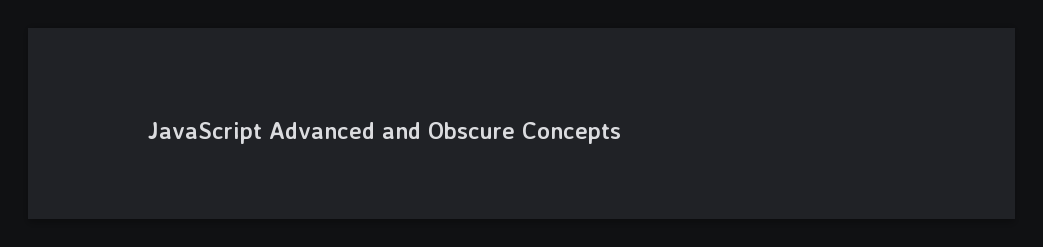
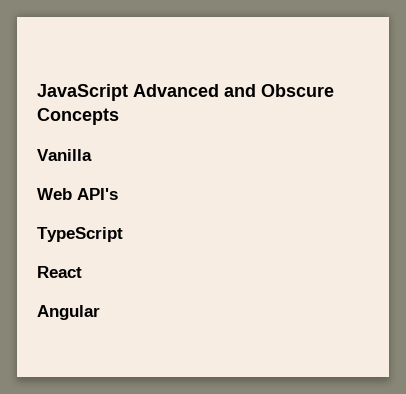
+ Vanilla
+ Web API's
+ TypeScript
+ React
+ Angular

